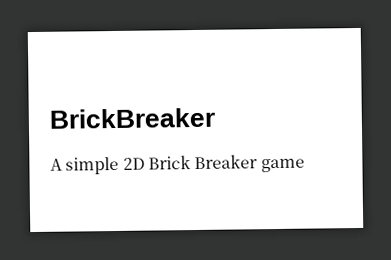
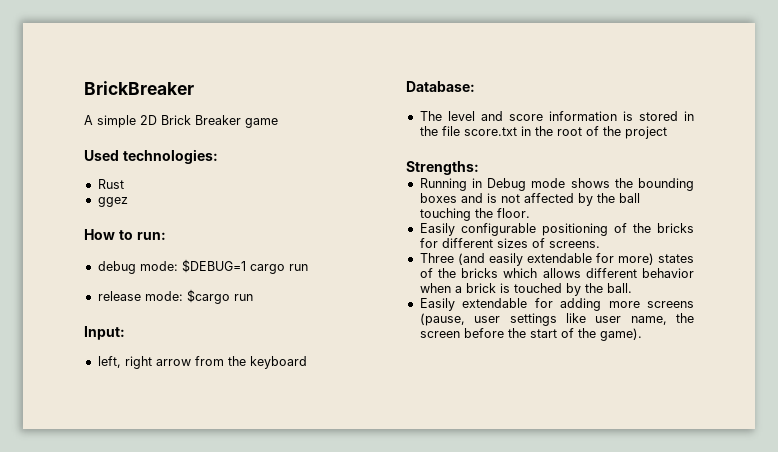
+ Used technologies:
+ Rust
+ ggez
+ How to run:
+ debug mode: $DEBUG=1 cargo run
+ release mode: $cargo run
+ Input:
+ left, right arrow from the keyboard
+ Database:
+ The level and score information is stored in the file score.txt in the root of the project
+ Strengths:
+ Running in Debug mode shows the bounding boxes and is not affected by the ball touching the floor.
+ Easily configurable positioning of the bricks for different sizes of screens.
+ Three (and easily extendable for more) states of the bricks which allows different behavior when a brick is touched by the ball.
+ Easily extendable for adding more screens (pause, user settings like user name, the screen before the start of the game).

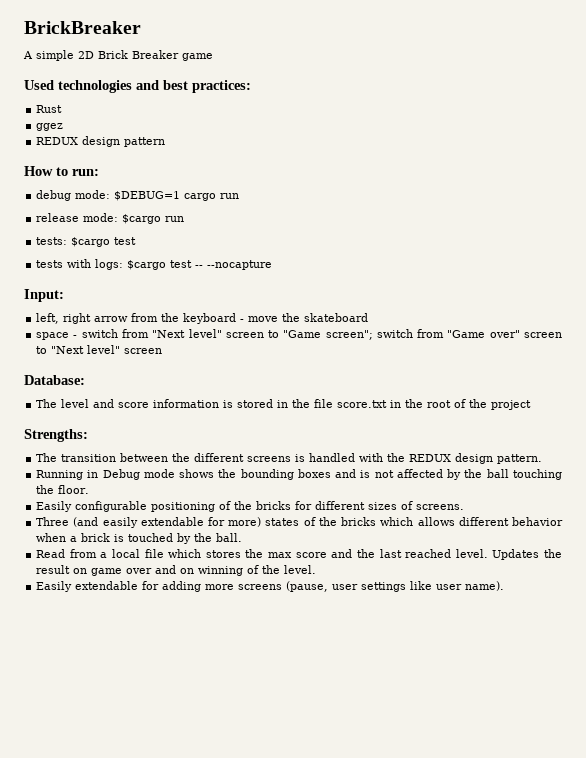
- Used technologies:
+ Used technologies and best practices:
+ REDUX design pattern
+ tests: $cargo test
+ tests with logs: $cargo test -- --nocapture
- left, right arrow from the keyboard
+ left, right arrow from the keyboard - move the skateboard
+ space - switch from "Next level" screen to "Game screen"; switch from "Game over" screen to "Next level" screen
+ The transition between the different screens is handled with the REDUX design pattern.
+ Read from a local file which stores the max score and the last reached level. Updates the result on game over and on winning of the level.
- Easily extendable for adding more screens (pause, user settings like user name, the screen before the start of the game).
+ Easily extendable for adding more screens (pause, user settings like user name).

